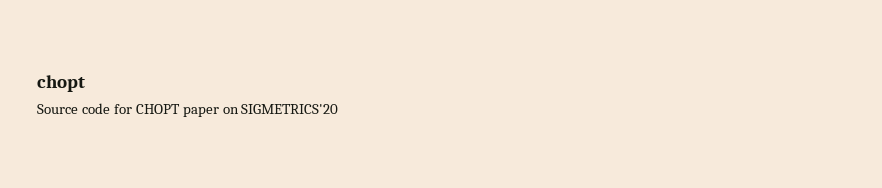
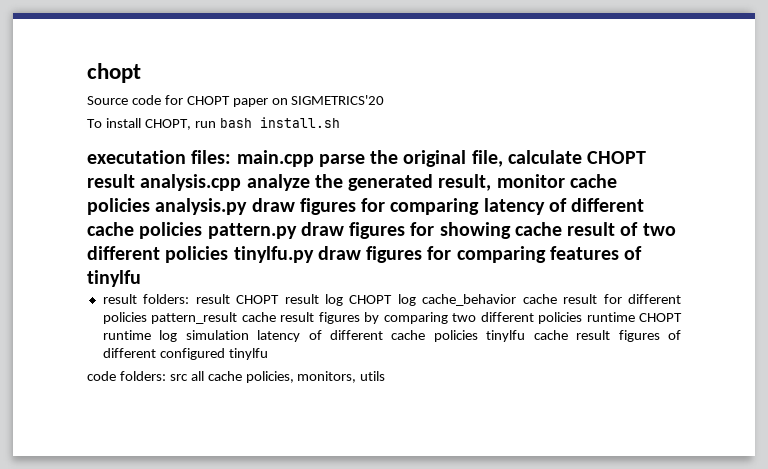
+ To install CHOPT, run bash install.sh
+ executation files: main.cpp parse the original file, calculate CHOPT result analysis.cpp analyze the generated result, monitor cache policies analysis.py draw figures for comparing latency of different cache policies pattern.py draw figures for showing cache result of two different policies tinylfu.py draw figures for comparing features of tinylfu
+ result folders: result CHOPT result log CHOPT log cache_behavior cache result for different policies pattern_result cache result figures by comparing two different policies runtime CHOPT runtime log simulation latency of different cache policies tinylfu cache result figures of different configured tinylfu
+ code folders: src all cache policies, monitors, utils

